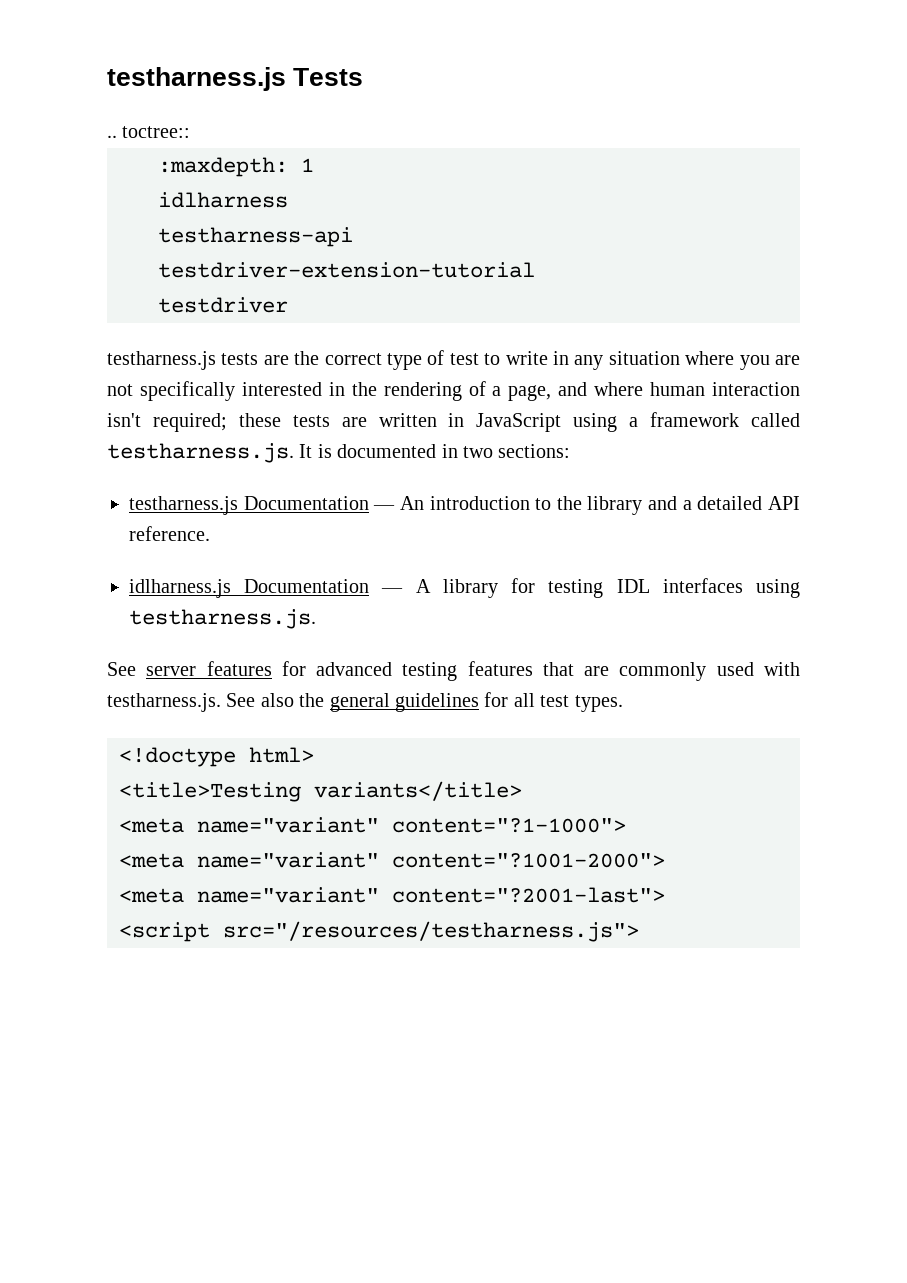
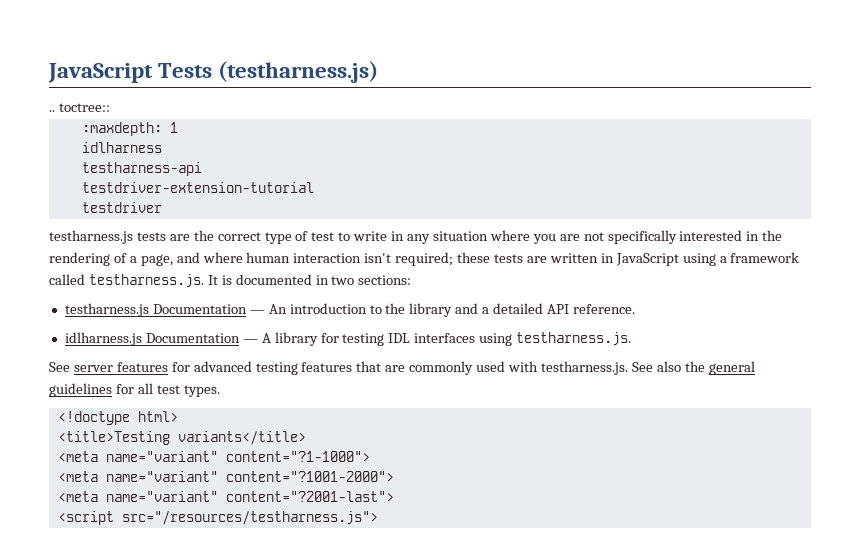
- testharness.js Tests
+ JavaScript Tests (testharness.js)

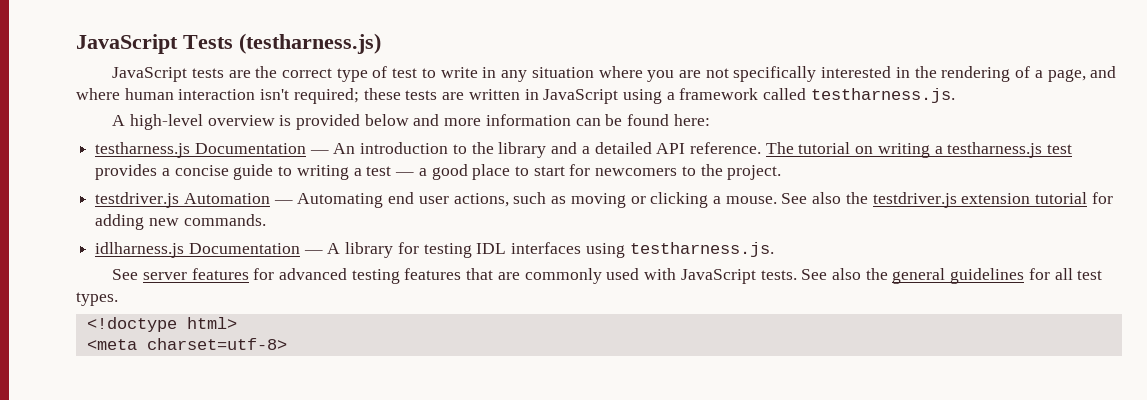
- .. toctree::
- :maxdepth: 1
- idlharness
- testharness-api
- testdriver-extension-tutorial
- testdriver
- testharness.js tests are the correct type of test to write in any situation where you are not specifically interested in the rendering of a page, and where human interaction isn't required; these tests are written in JavaScript using a framework called testharness.js. It is documented in two sections:
+ JavaScript tests are the correct type of test to write in any situation where you are not specifically interested in the rendering of a page, and where human interaction isn't required; these tests are written in JavaScript using a framework called testharness.js.
+ A high-level overview is provided below and more information can be found here:
+ The tutorial on writing a testharness.js test provides a concise guide to writing a test — a good place to start for newcomers to the project.
+ testdriver.js Automation — Automating end user actions, such as moving or clicking a mouse. See also the testdriver.js extension tutorial for adding new commands.
- See server features for advanced testing features that are commonly used with testharness.js. See also the general guidelines for all test types.
+ See server features for advanced testing features that are commonly used with JavaScript tests. See also the general guidelines for all test types.
- <title>Testing variants</title>
- <meta name="variant" content="?1-1000">
- <meta name="variant" content="?1001-2000">
- <meta name="variant" content="?2001-last">
- <script src="/resources/testharness.js">
+ <meta charset=utf-8>

